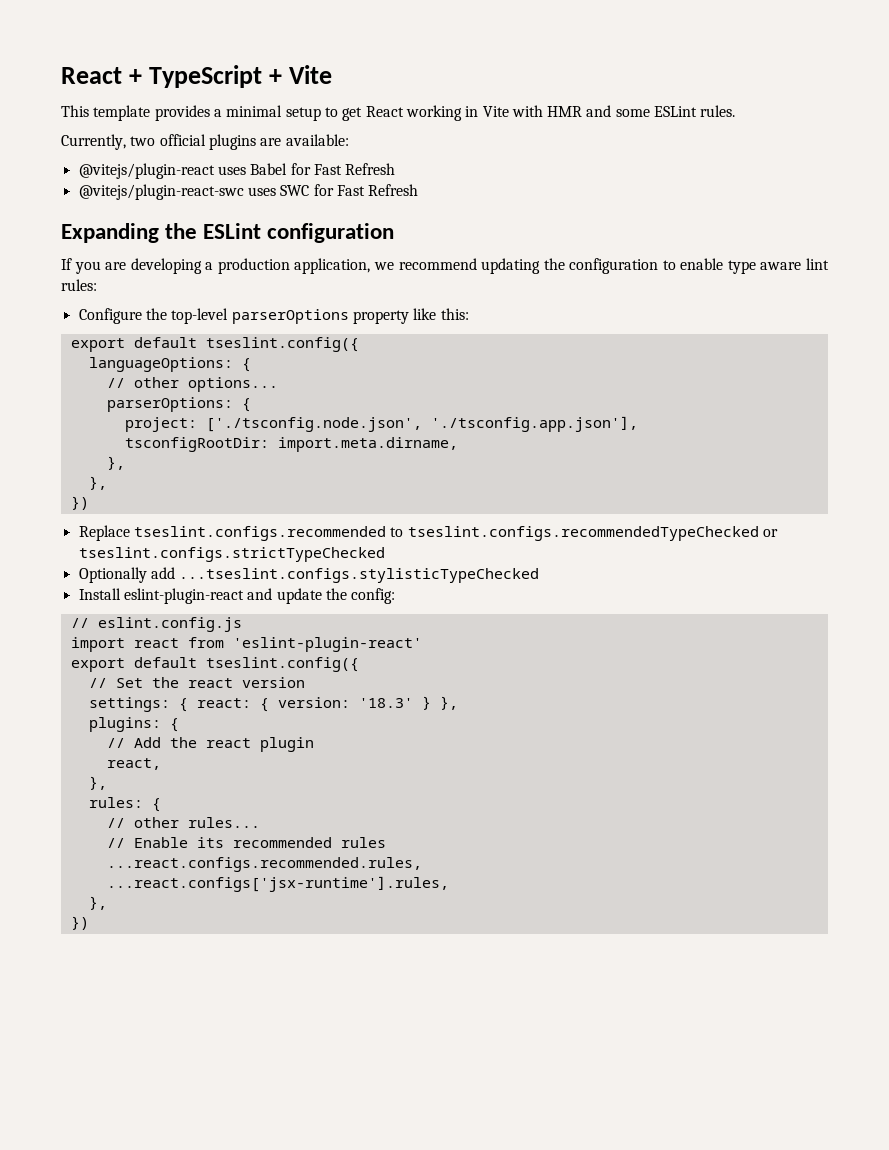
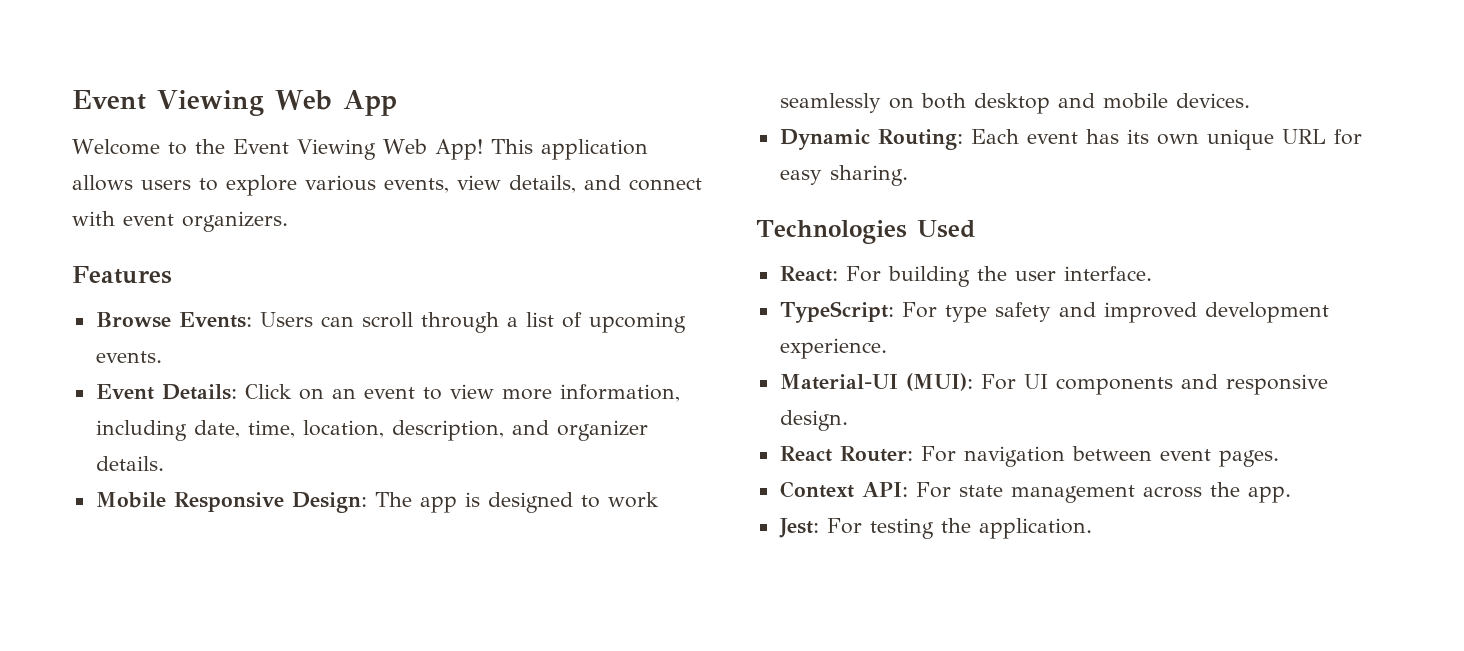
- React + TypeScript + Vite
- This template provides a minimal setup to get React working in Vite with HMR and some ESLint rules.
- Currently, two official plugins are available:
- @vitejs/plugin-react uses Babel for Fast Refresh
- @vitejs/plugin-react-swc uses SWC for Fast Refresh
- Expanding the ESLint configuration
- If you are developing a production application, we recommend updating the configuration to enable type aware lint rules:
- Configure the top-level parserOptions property like this:
- export default tseslint.config({
- languageOptions: {
- // other options...
- parserOptions: {
- project: ['./tsconfig.node.json', './tsconfig.app.json'],
- tsconfigRootDir: import.meta.dirname,
- },
- },
- })
- Replace tseslint.configs.recommended to tseslint.configs.recommendedTypeChecked or tseslint.configs.strictTypeChecked
- Optionally add ...tseslint.configs.stylisticTypeChecked
- Install eslint-plugin-react and update the config:
- // eslint.config.js
- import react from 'eslint-plugin-react'
- export default tseslint.config({
- // Set the react version
- settings: { react: { version: '18.3' } },
- plugins: {
- // Add the react plugin
- react,
- },
- rules: {
- // other rules...
- // Enable its recommended rules
- ...react.configs.recommended.rules,
- ...react.configs['jsx-runtime'].rules,
- },
- })
+ Event Viewing Web App
+ Welcome to the Event Viewing Web App! This application allows users to explore various events, view details, and connect with event organizers.
+ Features
+ Browse Events: Users can scroll through a list of upcoming events.
+ Event Details: Click on an event to view more information, including date, time, location, description, and organizer details.
+ Mobile Responsive Design: The app is designed to work seamlessly on both desktop and mobile devices.
+ Dynamic Routing: Each event has its own unique URL for easy sharing.
+ Technologies Used
+ React: For building the user interface.
+ TypeScript: For type safety and improved development experience.
+ Material-UI (MUI): For UI components and responsive design.
+ React Router: For navigation between event pages.
+ Context API: For state management across the app.
+ Jest: For testing the application.

